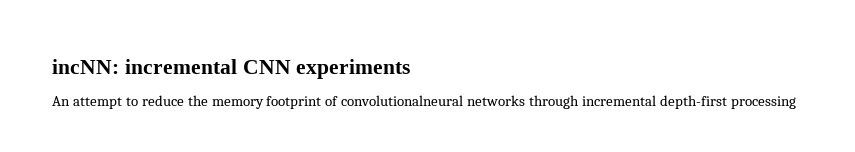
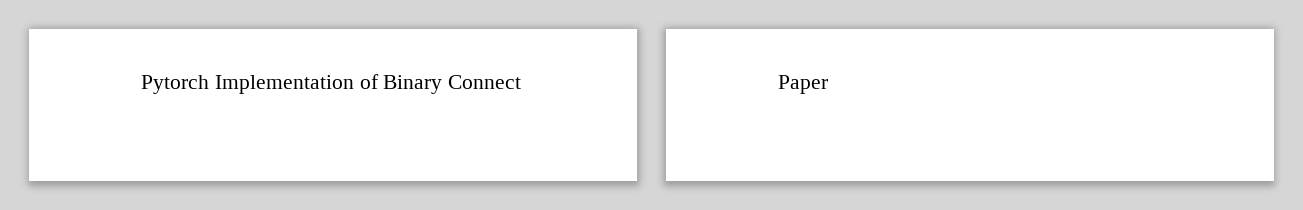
- incNN: incremental CNN experiments
- An attempt to reduce the memory footprint of convolutionalneural networks through incremental depth-first processing
+ Pytorch Implementation of Binary Connect Paper

